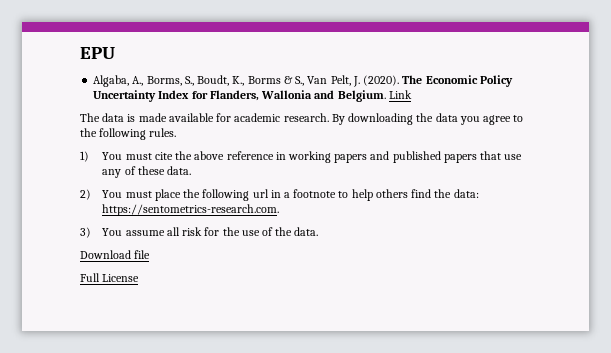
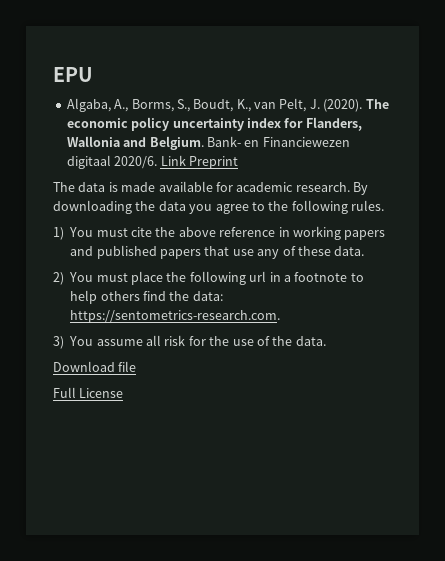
- Algaba, A., Borms, S., Boudt, K., Borms & S., Van Pelt, J. (2020). The Economic Policy Uncertainty Index for Flanders, Wallonia and Belgium.
+ Algaba, A., Borms, S., Boudt, K., van Pelt, J. (2020). The economic policy uncertainty index for Flanders, Wallonia and Belgium.
+ Bank- en Financiewezen digitaal 2020/6.
- Link
+ Link Preprint

